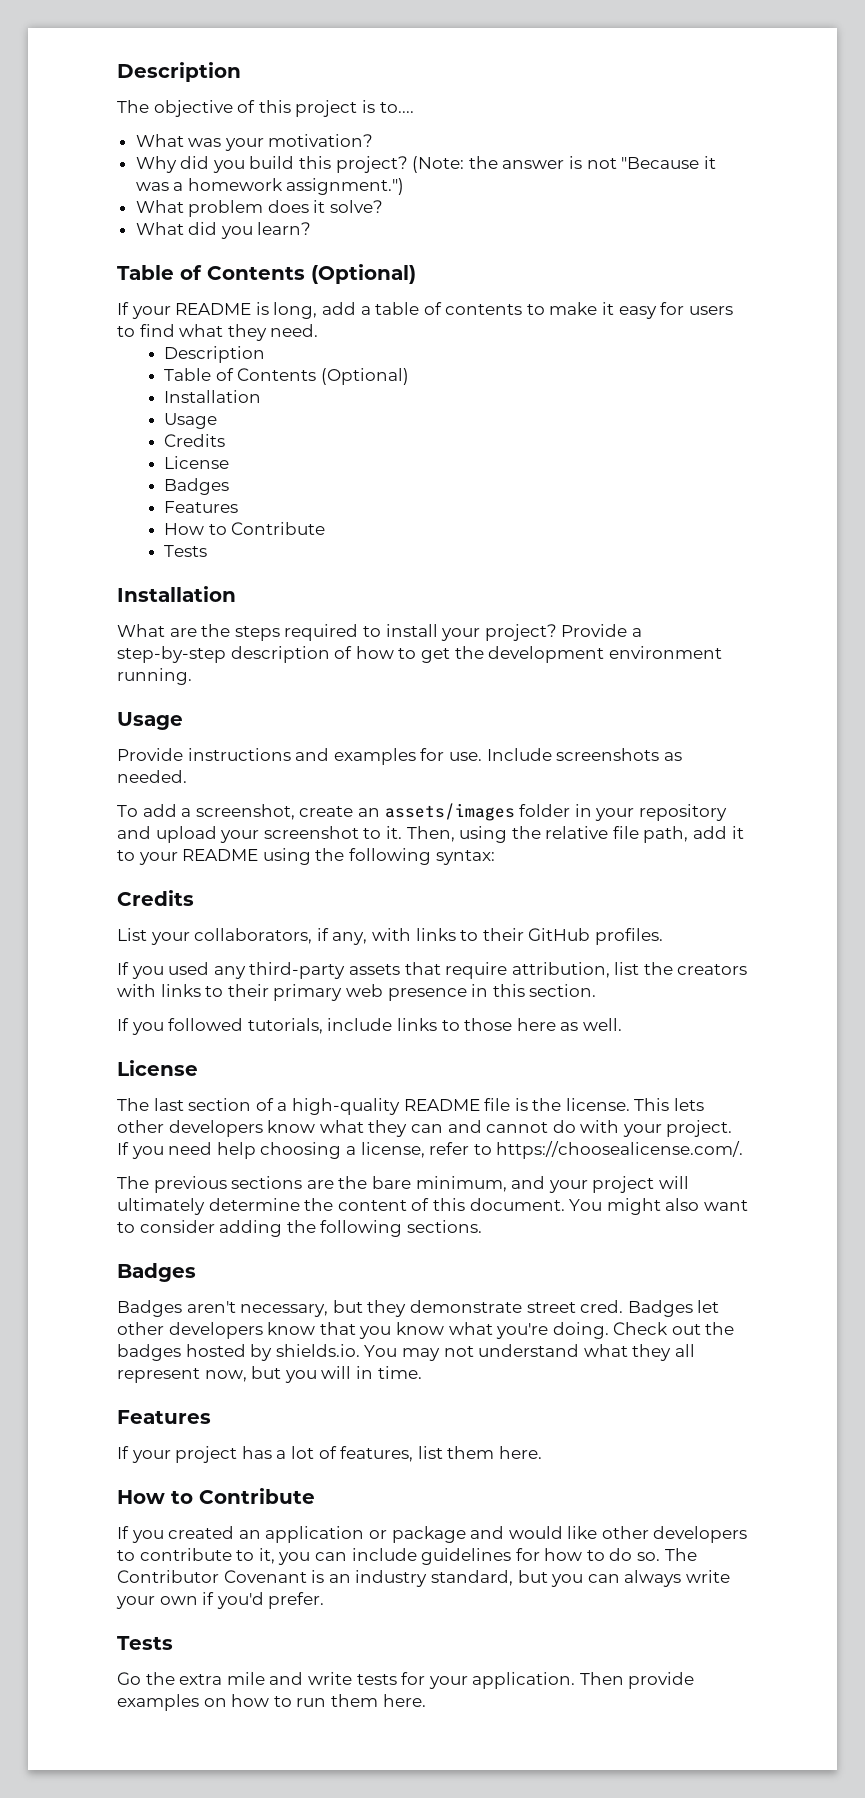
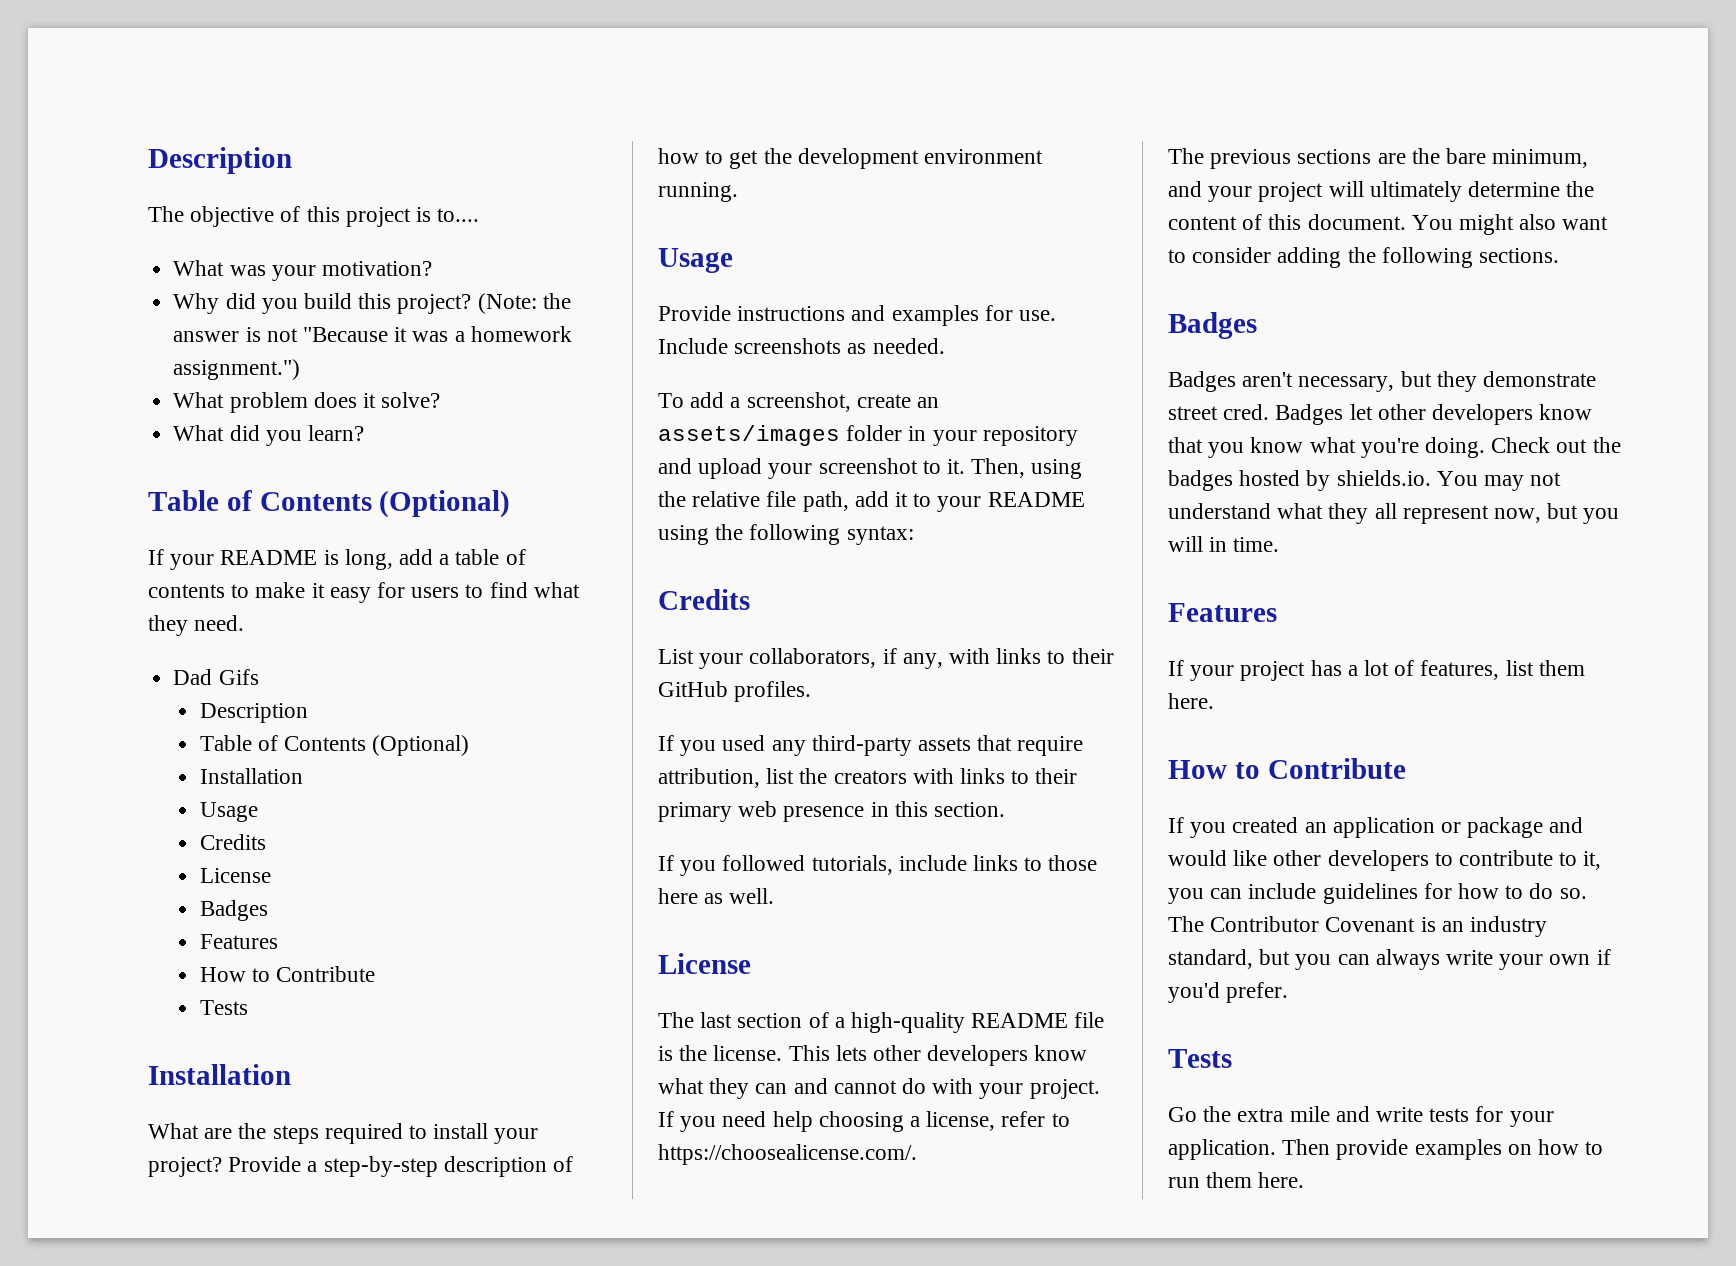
+ Dad Gifs

